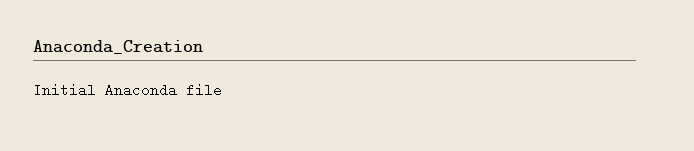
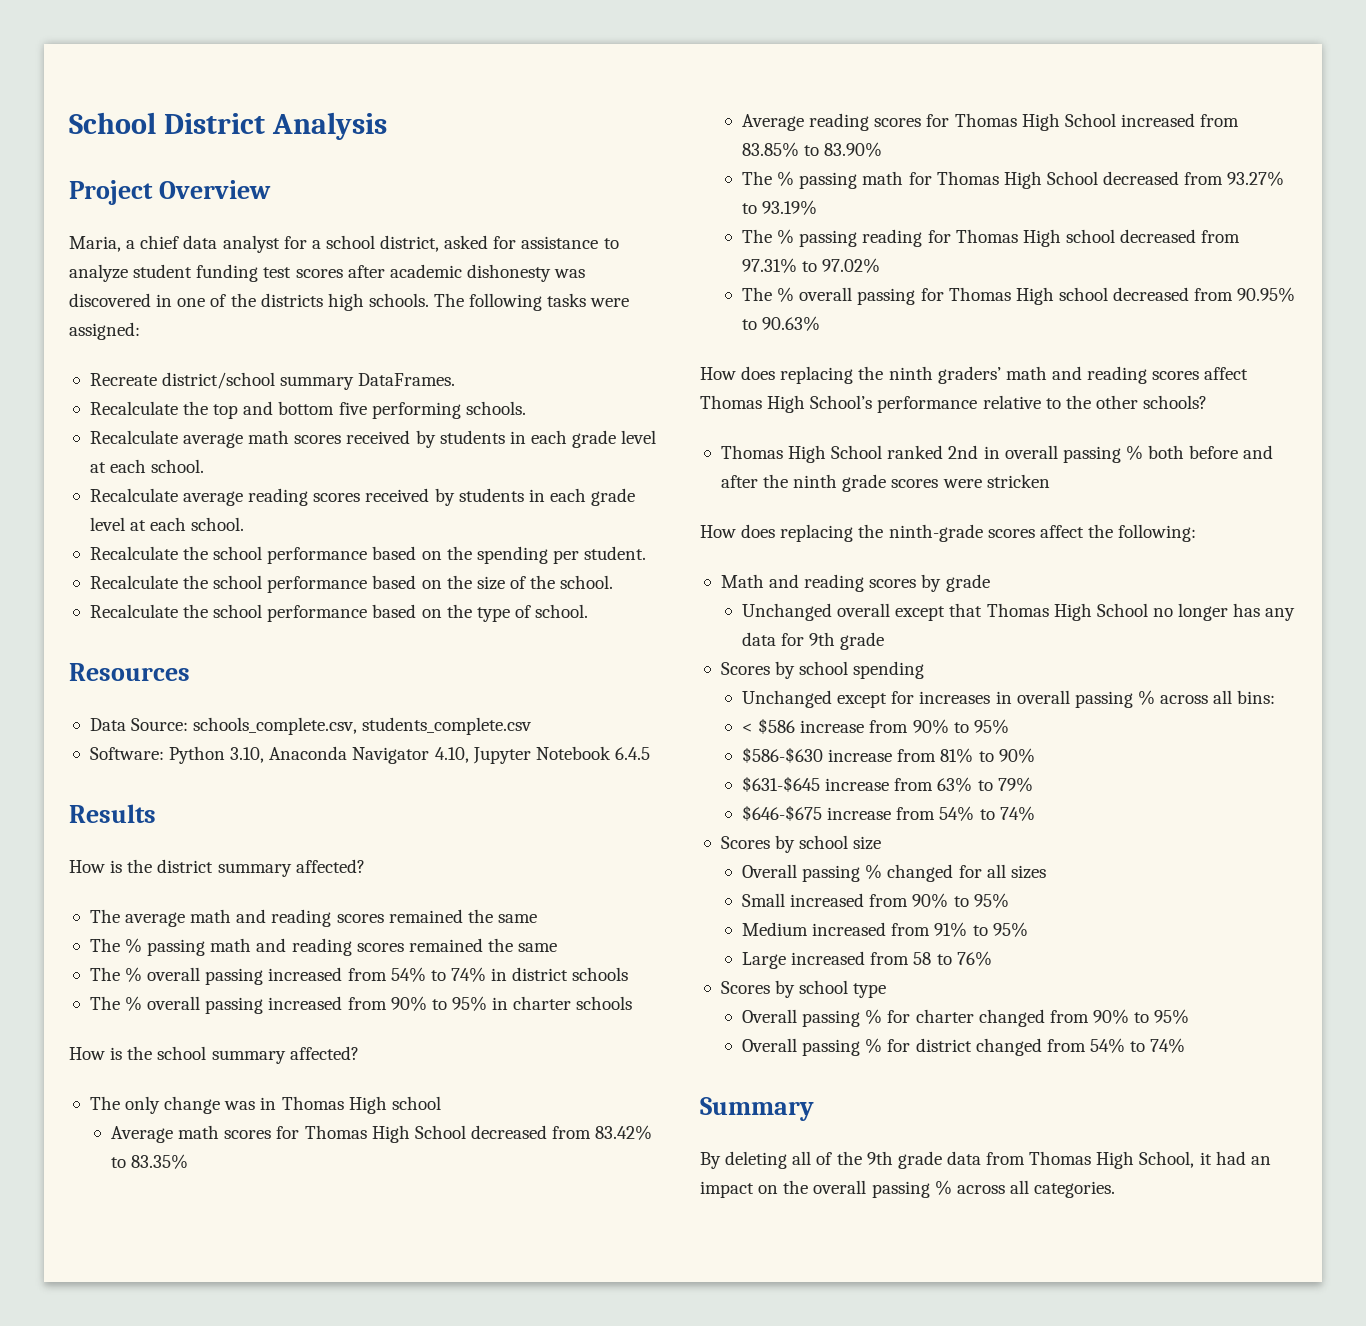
- Anaconda_Creation
- Initial Anaconda file
+ School District Analysis
+ Project Overview
+ Maria, a chief data analyst for a school district, asked for assistance to analyze student funding test scores after academic dishonesty was discovered in one of the districts high schools. The following tasks were assigned:
+ Recreate district/school summary DataFrames.
+ Recalculate the top and bottom five performing schools.
+ Recalculate average math scores received by students in each grade level at each school.
+ Recalculate average reading scores received by students in each grade level at each school.
+ Recalculate the school performance based on the spending per student.
+ Recalculate the school performance based on the size of the school.
+ Recalculate the school performance based on the type of school.
+ Resources
+ Data Source: schools_complete.csv, students_complete.csv
+ Software: Python 3.10, Anaconda Navigator 4.10, Jupyter Notebook 6.4.5
+ Results
+ How is the district summary affected?
+ The average math and reading scores remained the same
+ The % passing math and reading scores remained the same
+ The % overall passing increased from 54% to 74% in district schools
+ The % overall passing increased from 90% to 95% in charter schools
+ How is the school summary affected?
+ The only change was in Thomas High school
+ Average math scores for Thomas High School decreased from 83.42% to 83.35%
+ Average reading scores for Thomas High School increased from 83.85% to 83.90%
+ The % passing math for Thomas High School decreased from 93.27% to 93.19%
+ The % passing reading for Thomas High school decreased from 97.31% to 97.02%
+ The % overall passing for Thomas High school decreased from 90.95% to 90.63%
+ How does replacing the ninth graders’ math and reading scores affect Thomas High School’s performance relative to the other schools?
+ Thomas High School ranked 2nd in overall passing % both before and after the ninth grade scores were stricken
+ How does replacing the ninth-grade scores affect the following:
+ Math and reading scores by grade
+ Unchanged overall except that Thomas High School no longer has any data for 9th grade
+ Scores by school spending
+ Unchanged except for increases in overall passing % across all bins:
+ < $586 increase from 90% to 95%
+ $586-$630 increase from 81% to 90%
+ $631-$645 increase from 63% to 79%
+ $646-$675 increase from 54% to 74%
+ Scores by school size
+ Overall passing % changed for all sizes
+ Small increased from 90% to 95%
+ Medium increased from 91% to 95%
+ Large increased from 58 to 76%
+ Scores by school type
+ Overall passing % for charter changed from 90% to 95%
+ Overall passing % for district changed from 54% to 74%
+ Summary
+ By deleting all of the 9th grade data from Thomas High School, it had an impact on the overall passing % across all categories.

